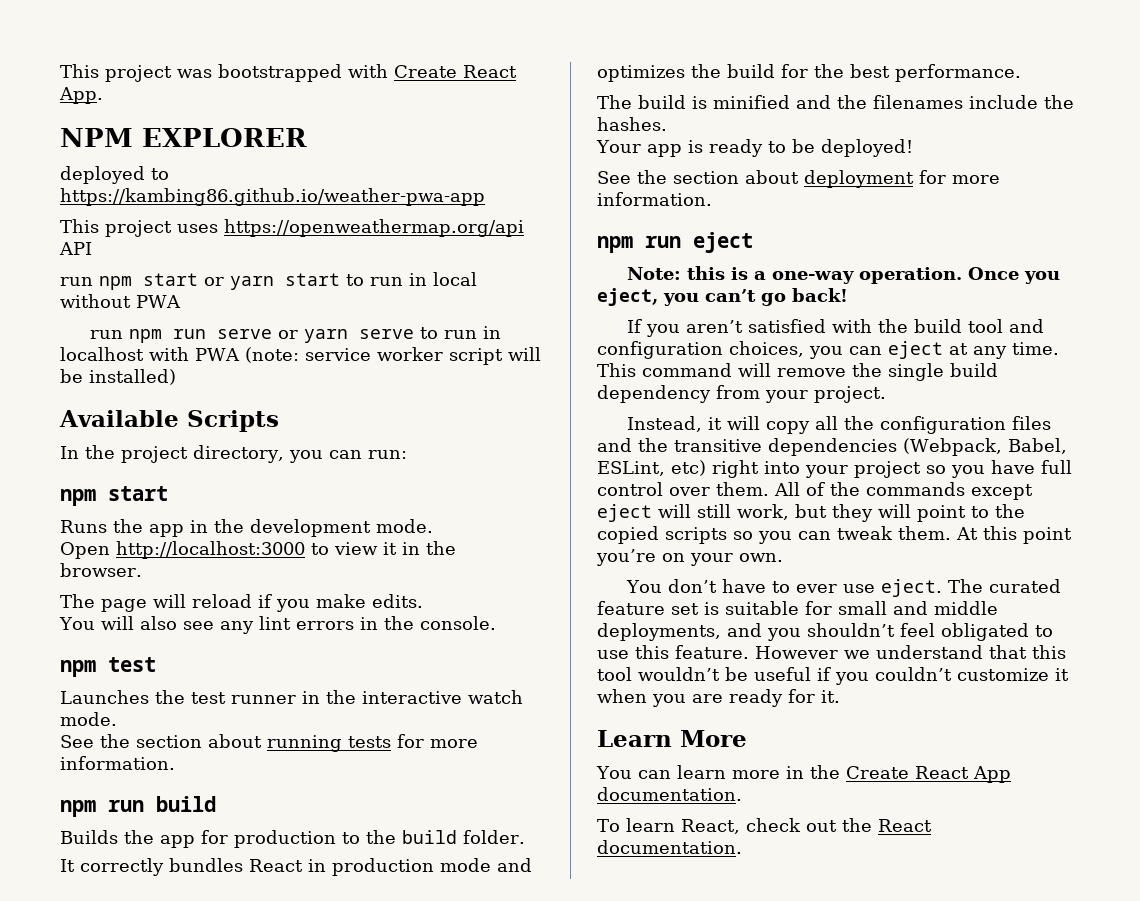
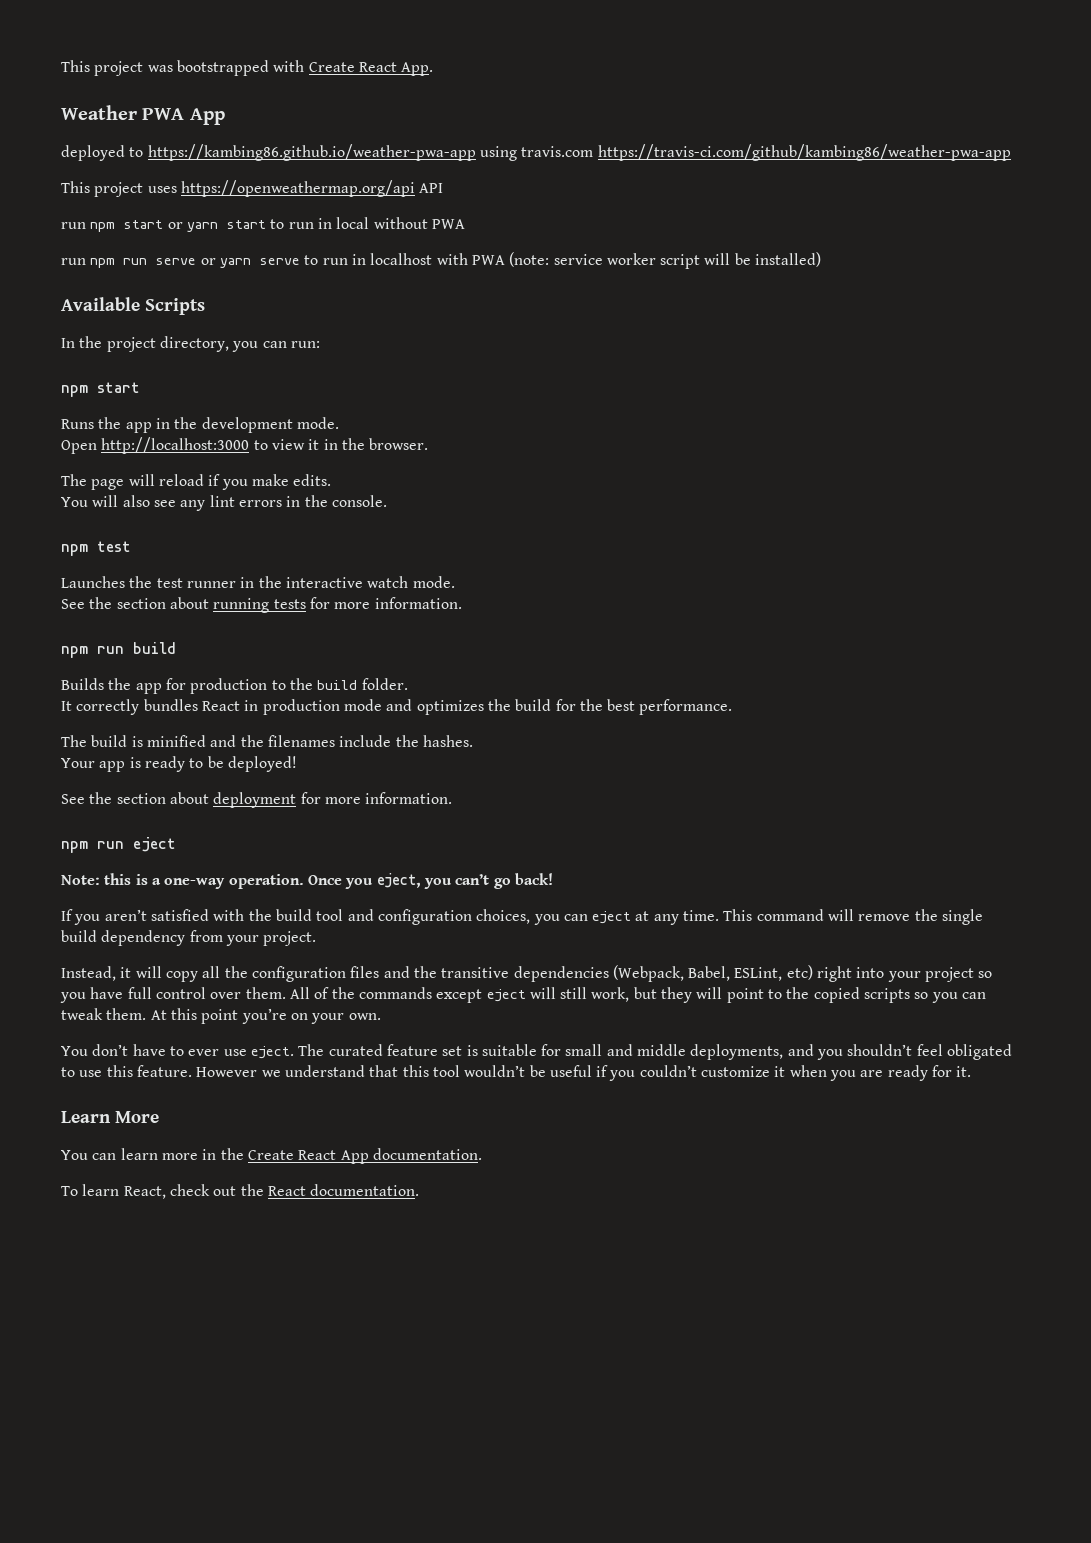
- NPM EXPLORER
+ Weather PWA App
- deployed to https://kambing86.github.io/weather-pwa-app
+ deployed to https://kambing86.github.io/weather-pwa-app using travis.com https://travis-ci.com/github/kambing86/weather-pwa-app

